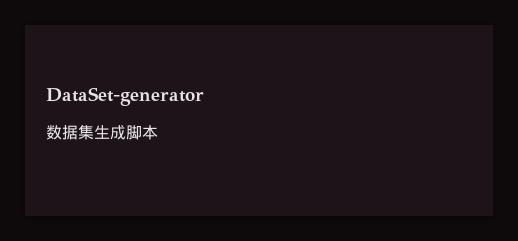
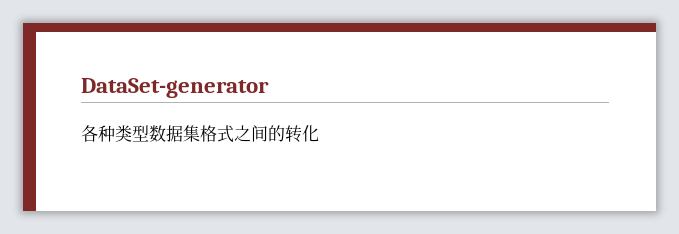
- 数据集生成脚本
+ 各种类型数据集格式之间的转化

